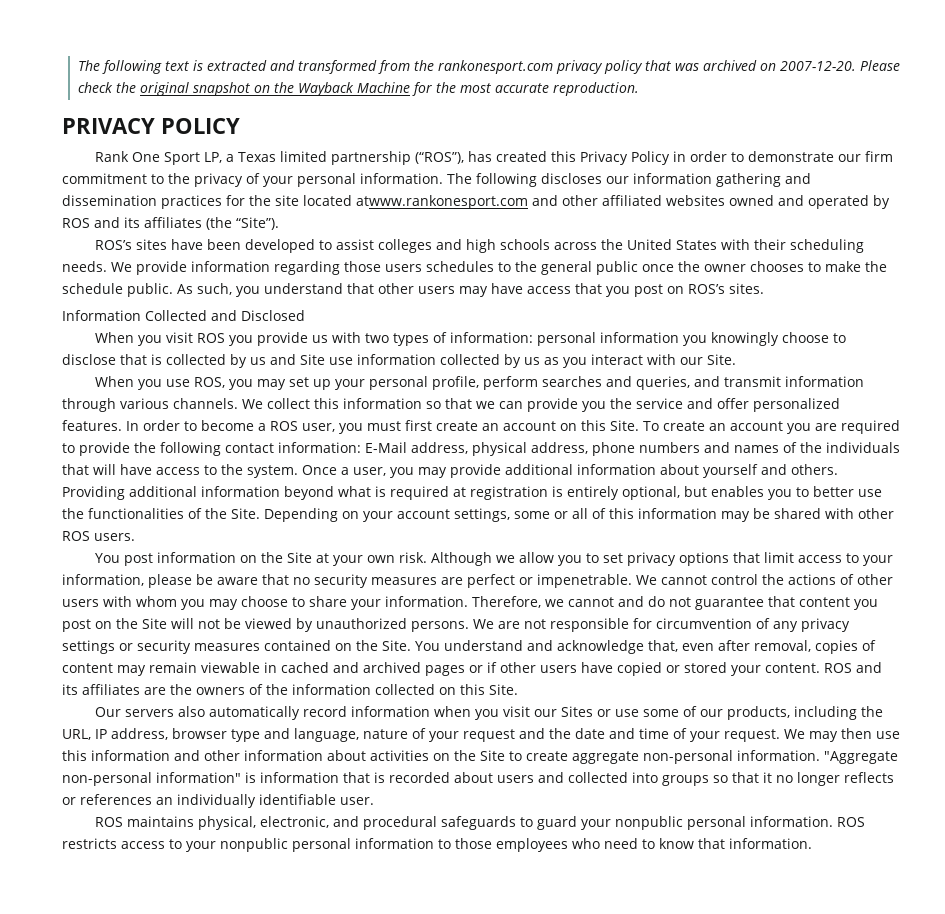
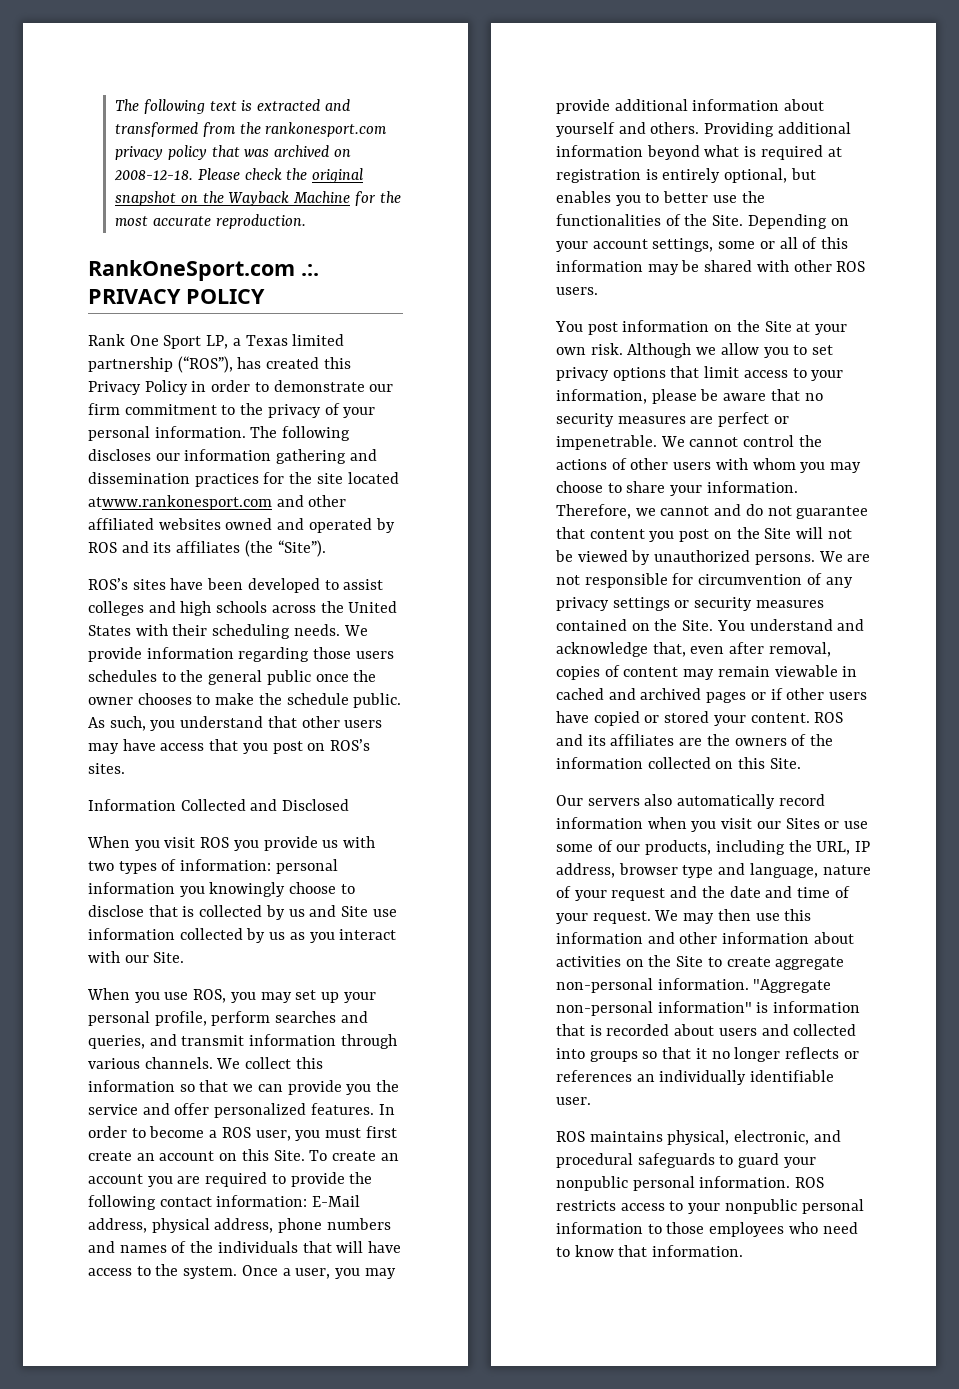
- The following text is extracted and transformed from the rankonesport.com privacy policy that was archived on 2007-12-20.
+ The following text is extracted and transformed from the rankonesport.com privacy policy that was archived on 2008-12-18.
- PRIVACY POLICY
+ RankOneSport.com .:. PRIVACY POLICY

